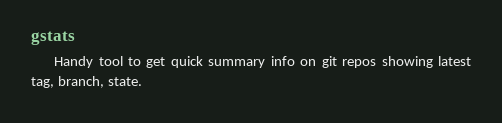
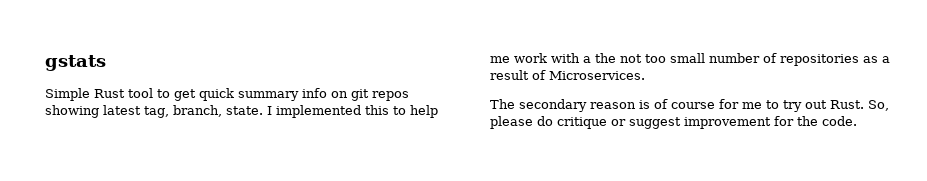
- Handy tool to get quick summary info on git repos showing latest tag, branch, state.
+ Simple Rust tool to get quick summary info on git repos showing latest tag, branch, state.
+ I implemented this to help me work with a the not too small number of repositories as a result of Microservices.
+ The secondary reason is of course for me to try out Rust. So, please do critique or suggest improvement for the code.

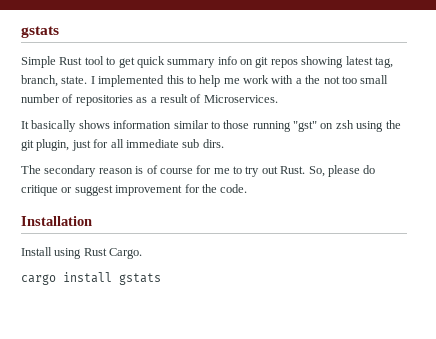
+ It basically shows information similar to those running "gst" on zsh using the git plugin, just for all immediate sub dirs.
+ Installation
+ Install using Rust Cargo.
+ cargo install gstats

